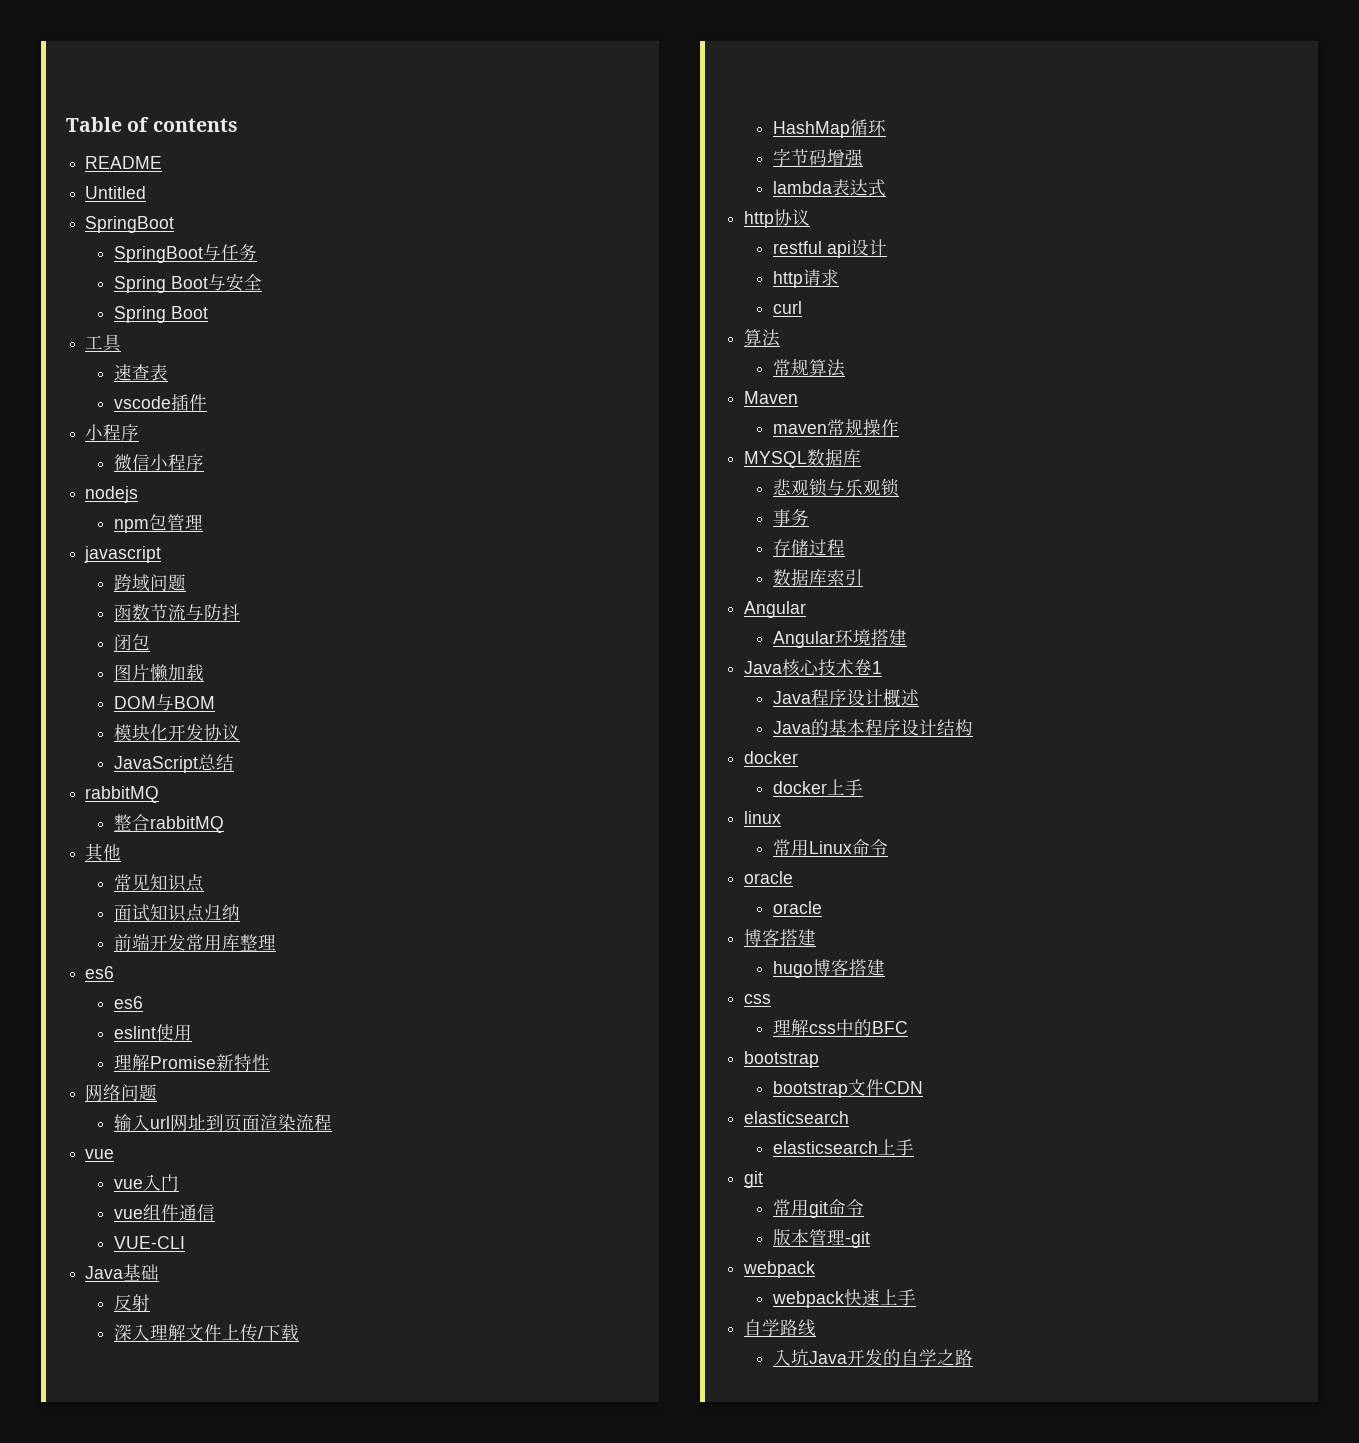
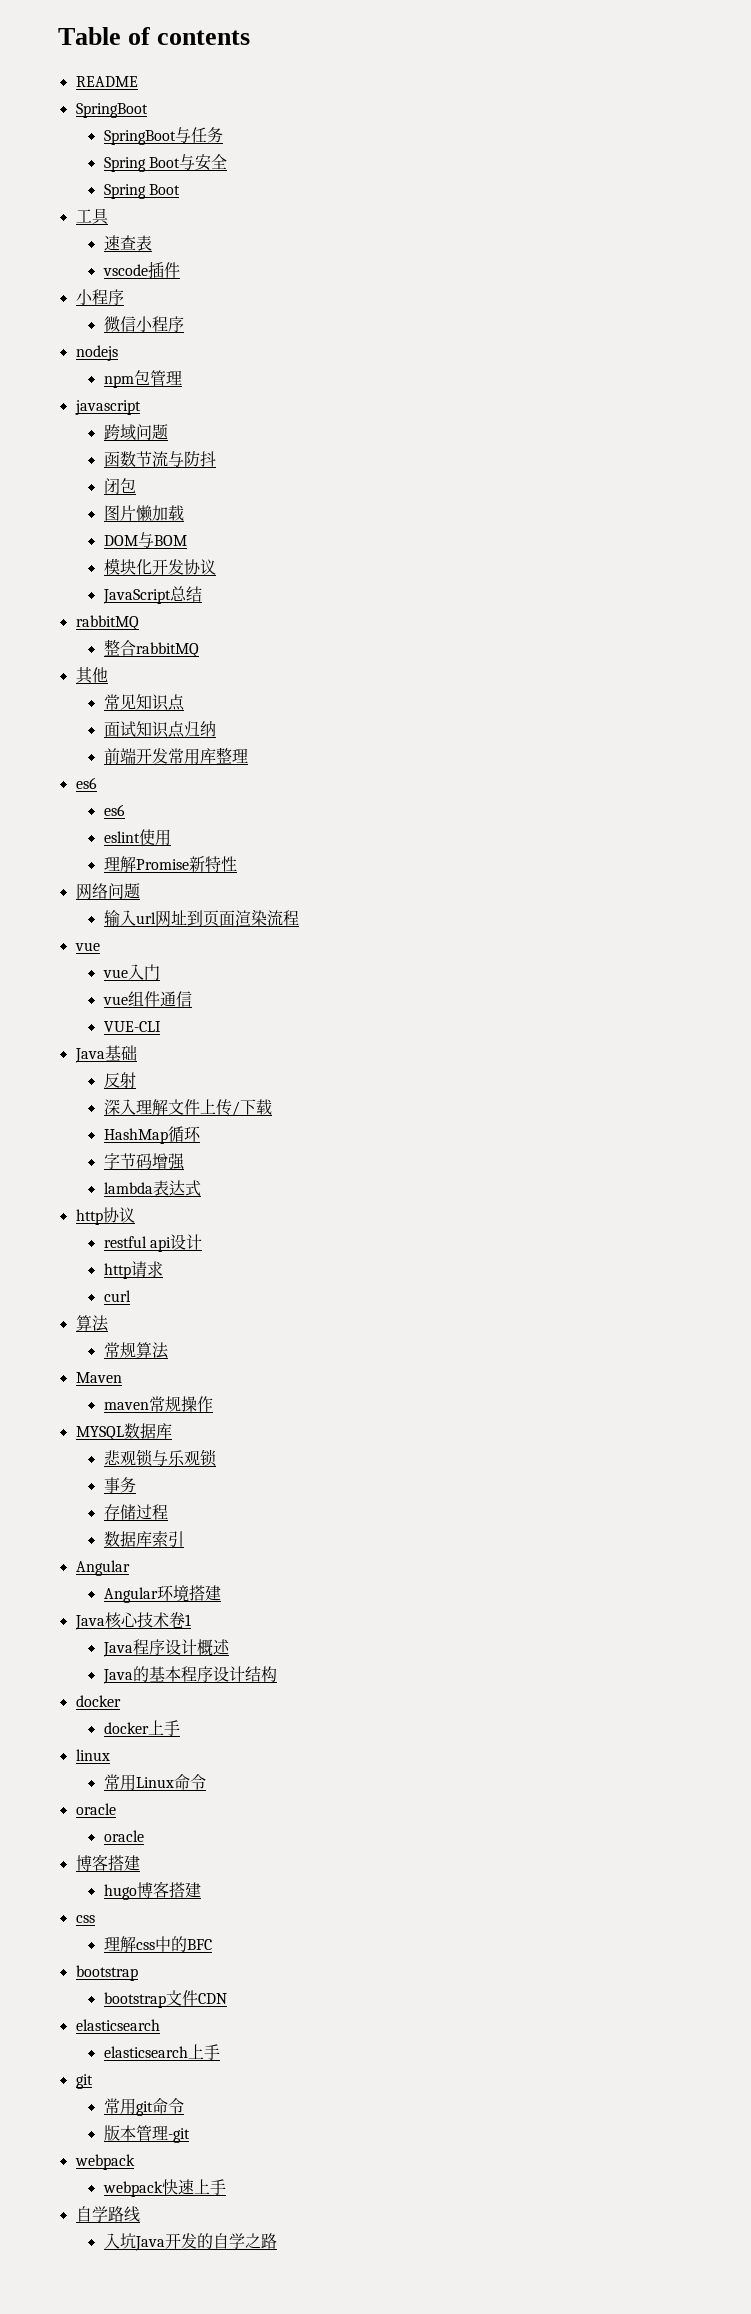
- Untitled

